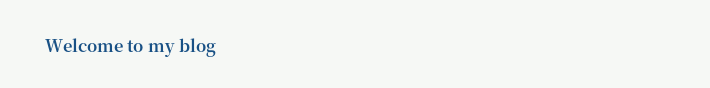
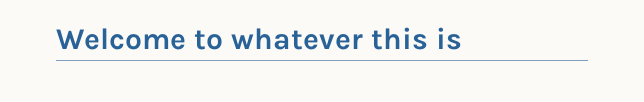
- Welcome to my blog
+ Welcome to whatever this is

